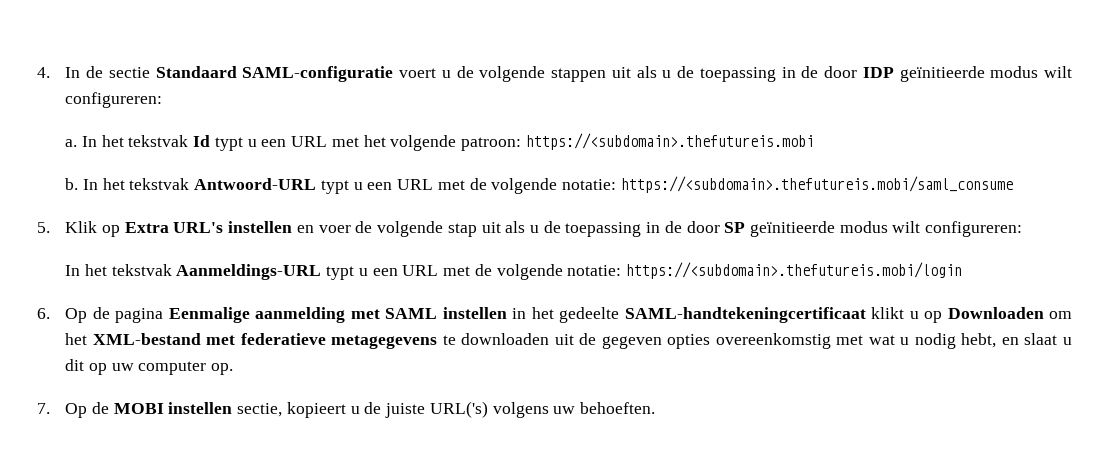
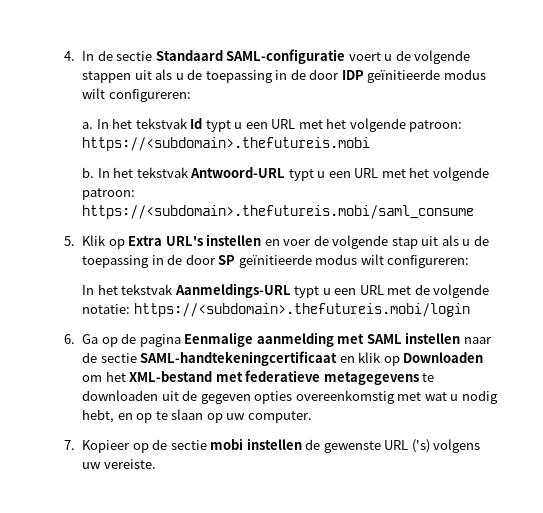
- In het tekstvak Antwoord-URL typt u een URL met de volgende notatie: https://<subdomain>.thefutureis.mobi/saml_consume
+ In het tekstvak Antwoord-URL typt u een URL met het volgende patroon: https://<subdomain>.thefutureis.mobi/saml_consume
- 6. Op de pagina Eenmalige aanmelding met SAML instellen in het gedeelte SAML-handtekeningcertificaat klikt u op Downloaden om het XML-bestand met federatieve metagegevens te downloaden uit de gegeven opties overeenkomstig met wat u nodig hebt, en slaat u dit op uw computer op.
- 7. Op de MOBI instellen sectie, kopieert u de juiste URL('s) volgens uw behoeften.
+ 6. Ga op de pagina Eenmalige aanmelding met SAML instellen naar de sectie SAML-handtekeningcertificaat en klik op Downloaden om het XML-bestand met federatieve metagegevens te downloaden uit de gegeven opties overeenkomstig met wat u nodig hebt, en op te slaan op uw computer.
+ 7. Kopieer op de sectie mobi instellen de gewenste URL ('s) volgens uw vereiste.

